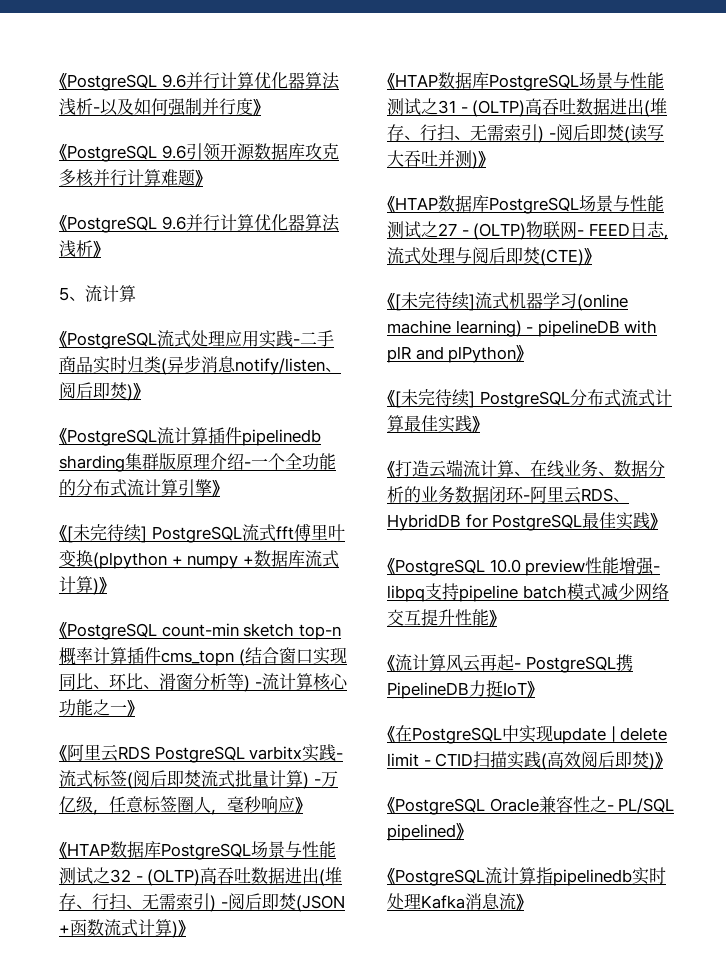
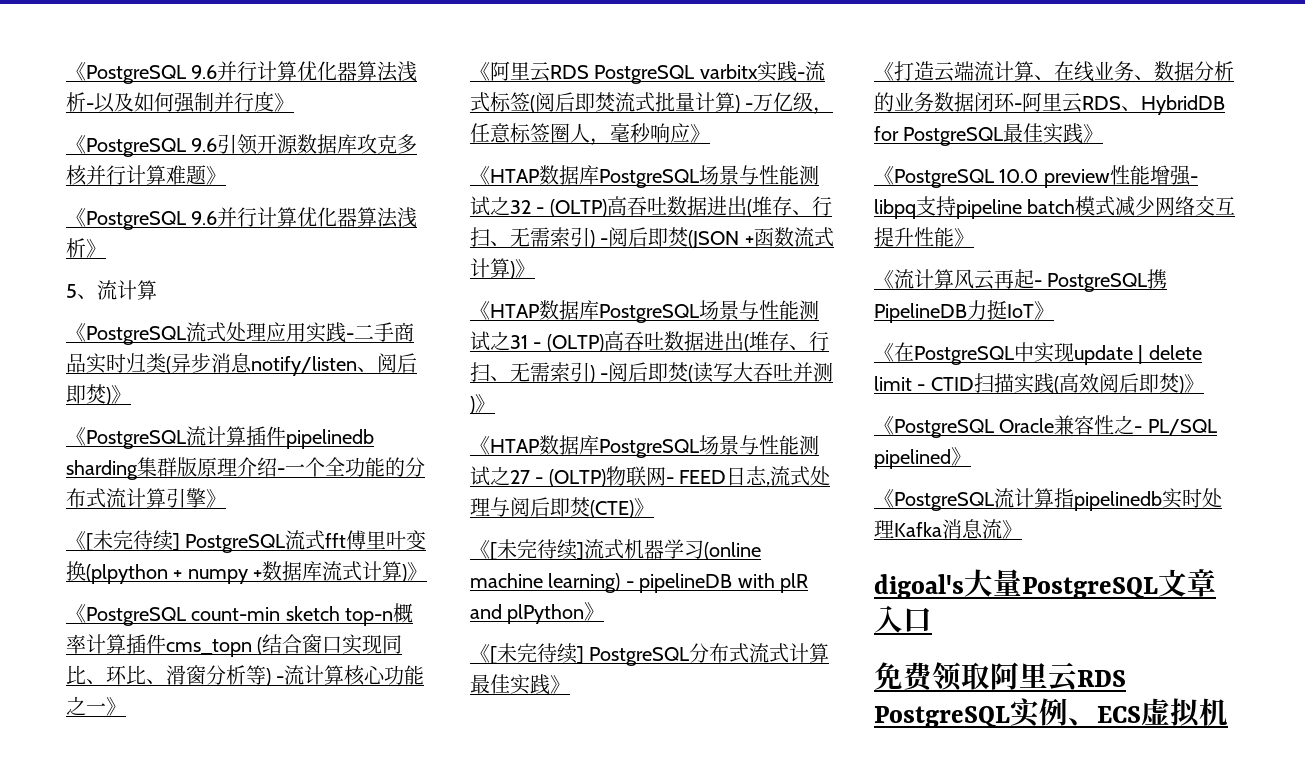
+ digoal's大量PostgreSQL文章入口
+ 免费领取阿里云RDS PostgreSQL实例、ECS虚拟机

